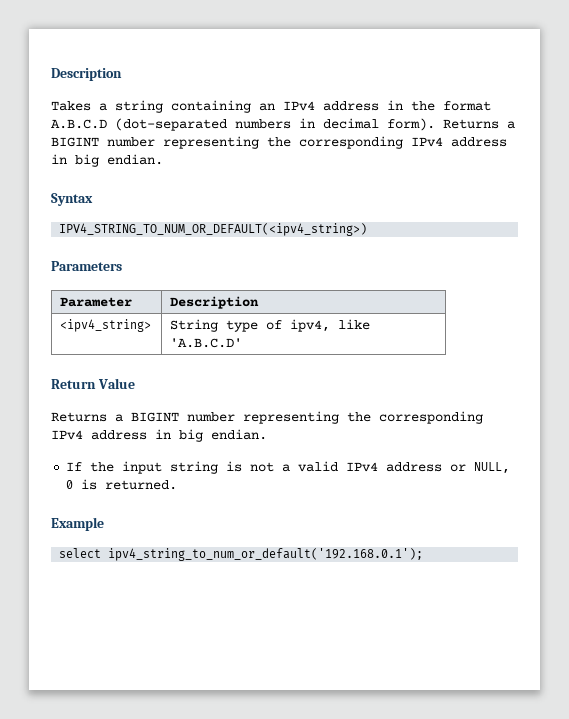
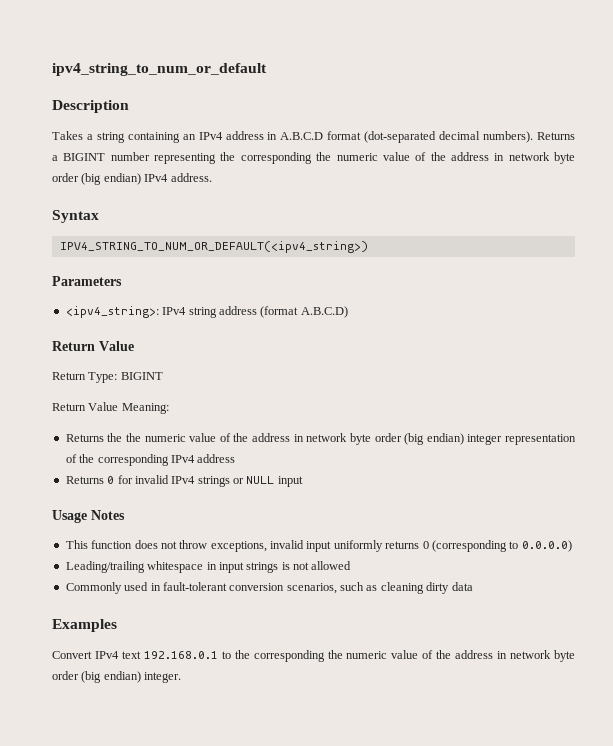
+ ipv4_string_to_num_or_default
- Takes a string containing an IPv4 address in the format A.B.C.D (dot-separated numbers in decimal form). Returns a BIGINT number representing the corresponding IPv4 address in big endian.
+ Takes a string containing an IPv4 address in A.B.C.D format (dot-separated decimal numbers). Returns a BIGINT number representing the corresponding the numeric value of the address in network byte order (big endian) IPv4 address.
  Syntax
  IPV4_STRING_TO_NUM_OR_DEFAULT(<ipv4_string>)
  Parameters
- Parameter | Description
- <ipv4_string> | String type of ipv4, like 'A.B.C.D'
+ <ipv4_string>: IPv4 string address (format A.B.C.D)
  Return Value
- Returns a BIGINT number representing the corresponding IPv4 address in big endian.
- If the input string is not a valid IPv4 address or NULL, 0 is returned.
- Example
- select ipv4_string_to_num_or_default('192.168.0.1');
+ Return Type: BIGINT
+ Return Value Meaning:
+ Returns the the numeric value of the address in network byte order (big endian) integer representation of the corresponding IPv4 address
+ Returns 0 for invalid IPv4 strings or NULL input
+ Usage Notes
+ This function does not throw exceptions, invalid input uniformly returns 0 (corresponding to 0.0.0.0)
+ Leading/trailing whitespace in input strings is not allowed
+ Commonly used in fault-tolerant conversion scenarios, such as cleaning dirty data
+ Examples
+ Convert IPv4 text 192.168.0.1 to the corresponding the numeric value of the address in network byte order (big endian) integer.

